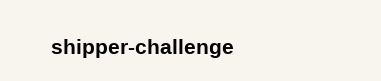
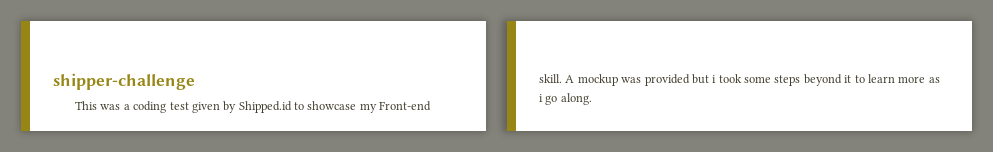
+ This was a coding test given by Shipped.id to showcase my Front-end skill. A mockup was provided but i took some steps beyond it to learn more as i go along.

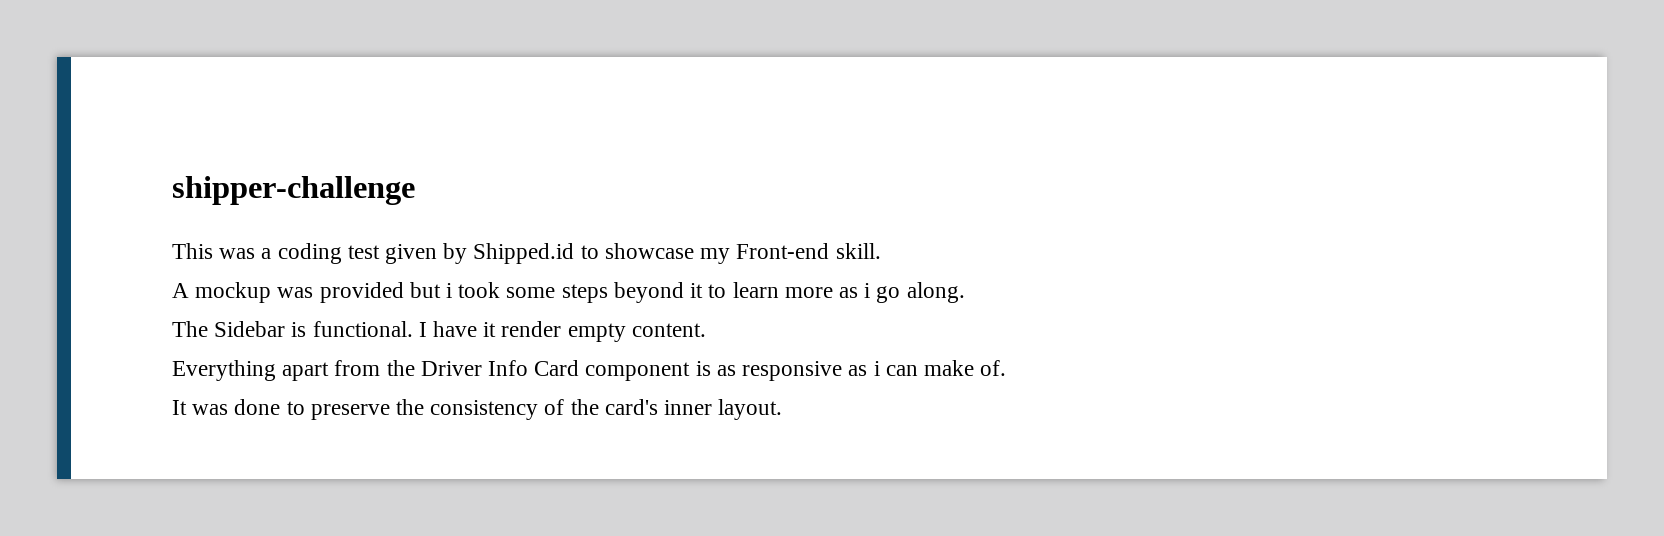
- This was a coding test given by Shipped.id to showcase my Front-end skill. A mockup was provided but i took some steps beyond it to learn more as i go along.
+ This was a coding test given by Shipped.id to showcase my Front-end skill.
+ A mockup was provided but i took some steps beyond it to learn more as i go along.
+ The Sidebar is functional. I have it render empty content.
+ Everything apart from the Driver Info Card component is as responsive as i can make of.
+ It was done to preserve the consistency of the card's inner layout.

